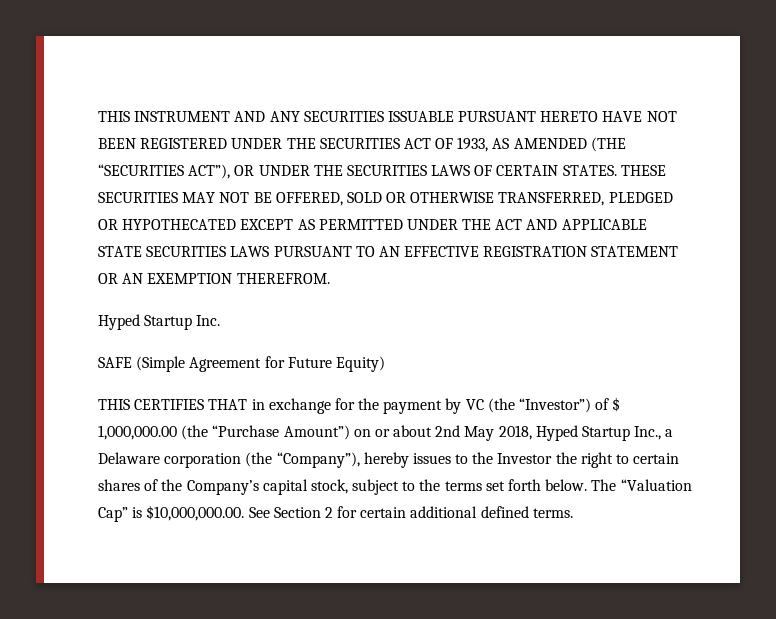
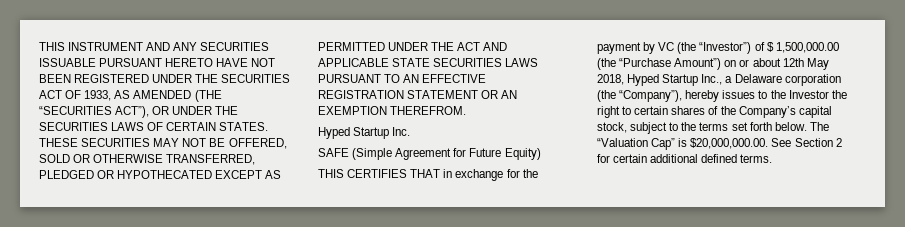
- THIS CERTIFIES THAT in exchange for the payment by VC (the “Investor”) of $ 1,000,000.00 (the “Purchase Amount”) on or about 2nd May 2018, Hyped Startup Inc., a Delaware corporation (the “Company”), hereby issues to the Investor the right to certain shares of the Company’s capital stock, subject to the terms set forth below.
+ THIS CERTIFIES THAT in exchange for the payment by VC (the “Investor”) of $ 1,500,000.00 (the “Purchase Amount”) on or about 12th May 2018, Hyped Startup Inc., a Delaware corporation (the “Company”), hereby issues to the Investor the right to certain shares of the Company’s capital stock, subject to the terms set forth below.
- The “Valuation Cap” is $10,000,000.00. See Section 2 for certain additional defined terms.
+ The “Valuation Cap” is $20,000,000.00. See Section 2 for certain additional defined terms.

